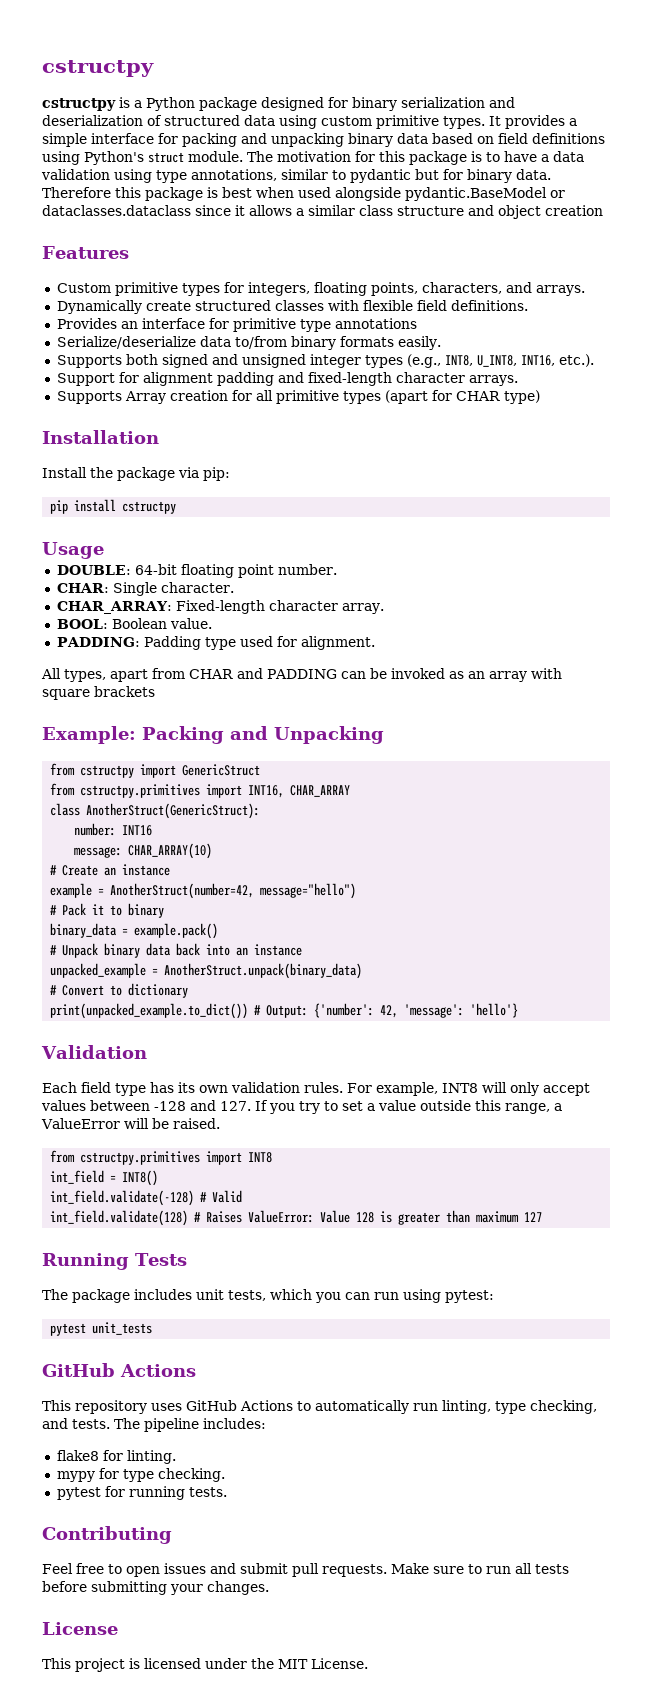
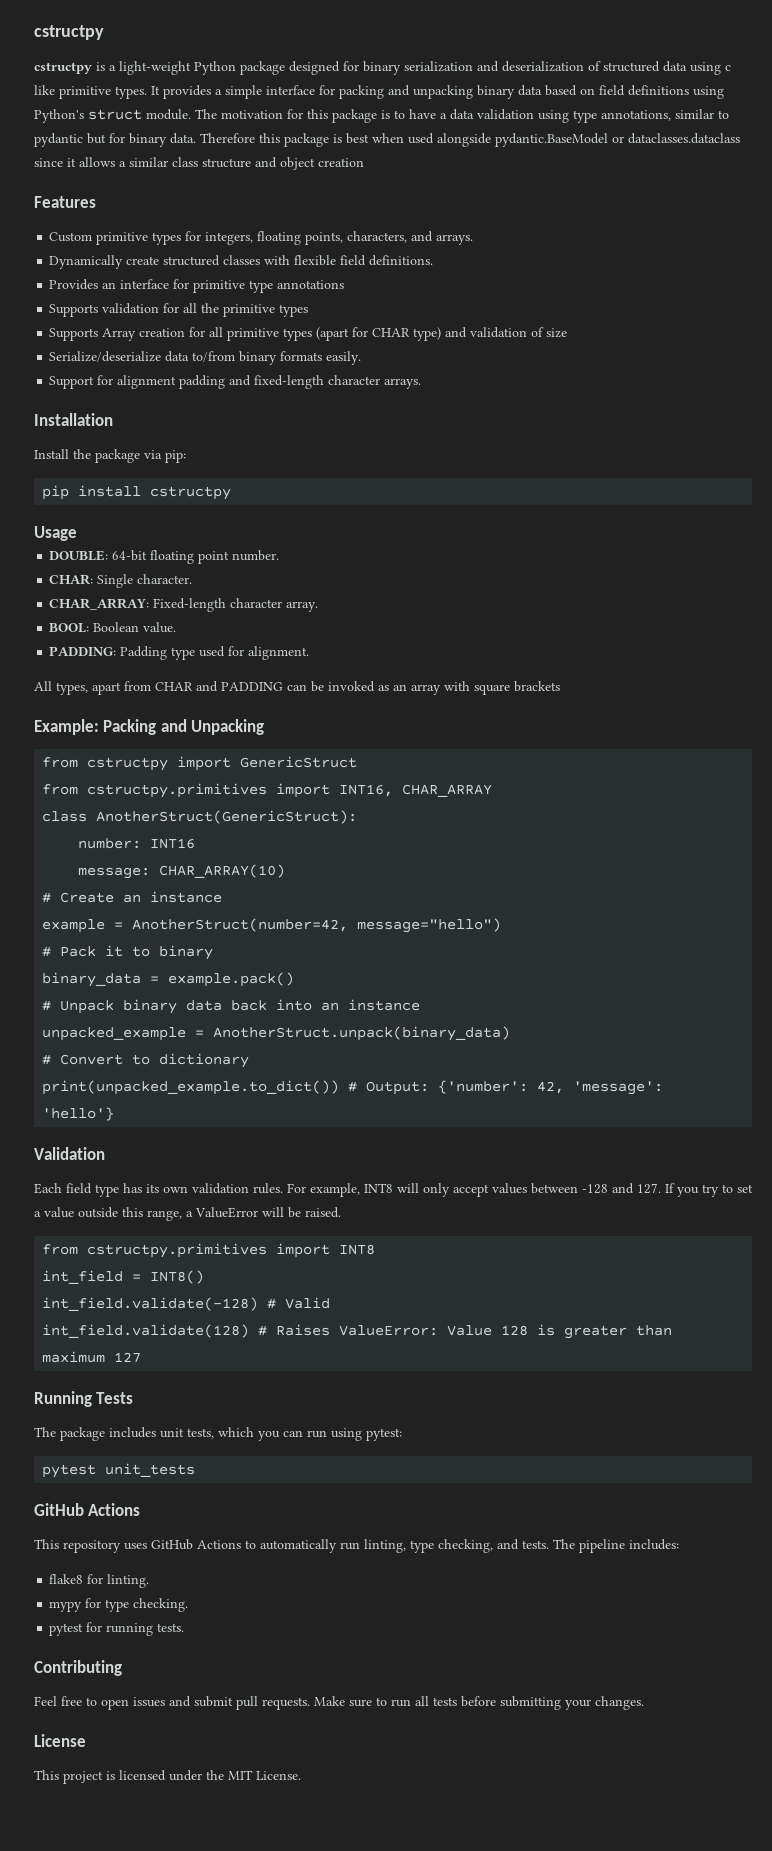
- cstructpy is a Python package designed for binary serialization and deserialization of structured data using custom primitive types.
+ cstructpy is a light-weight Python package designed for binary serialization and deserialization of structured data using c like primitive types.
- Serialize/deserialize data to/from binary formats easily.
- Supports both signed and unsigned integer types (e.g., INT8, U_INT8, INT16, etc.).
- Support for alignment padding and fixed-length character arrays.
+ Supports validation for all the primitive types
- Supports Array creation for all primitive types (apart for CHAR type)
+ Supports Array creation for all primitive types (apart for CHAR type) and validation of size
+ Serialize/deserialize data to/from binary formats easily.
+ Support for alignment padding and fixed-length character arrays.

